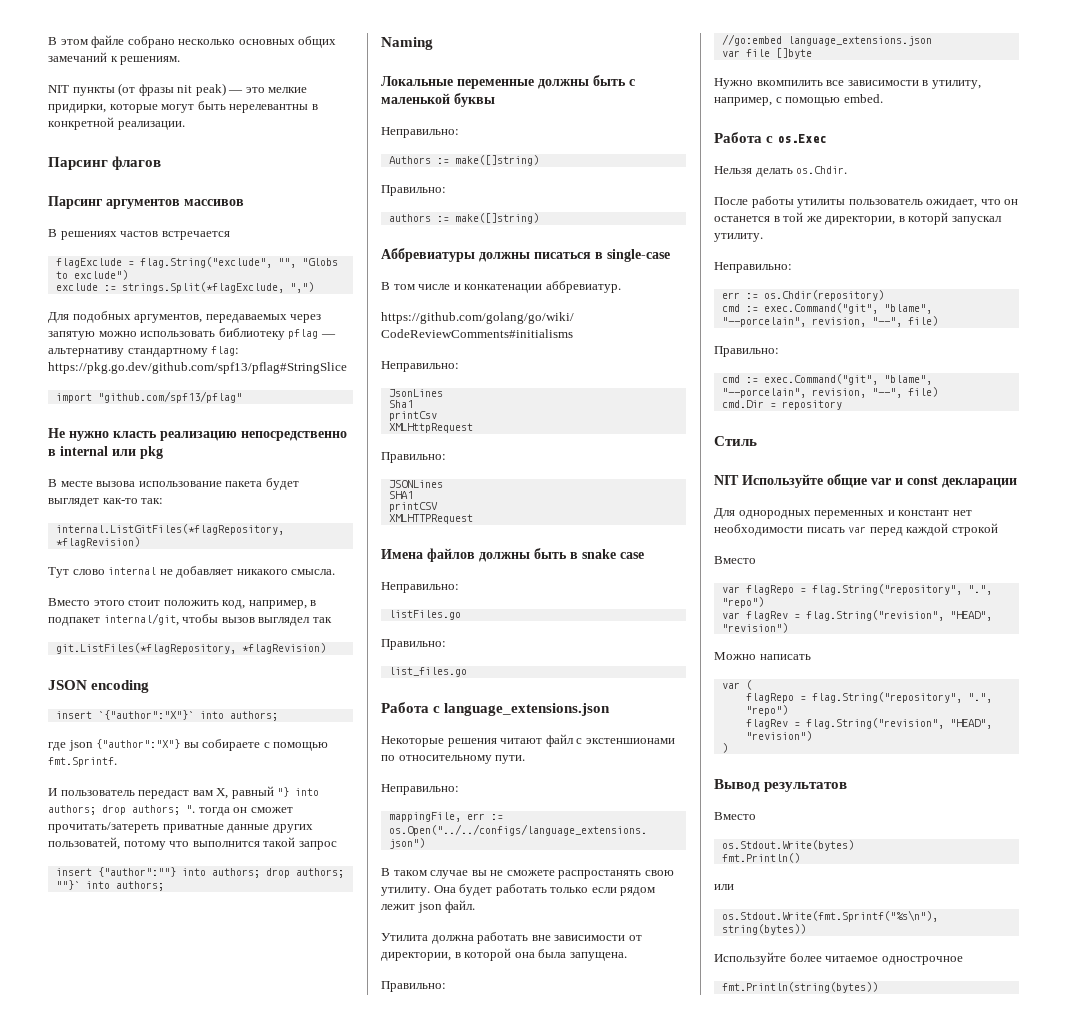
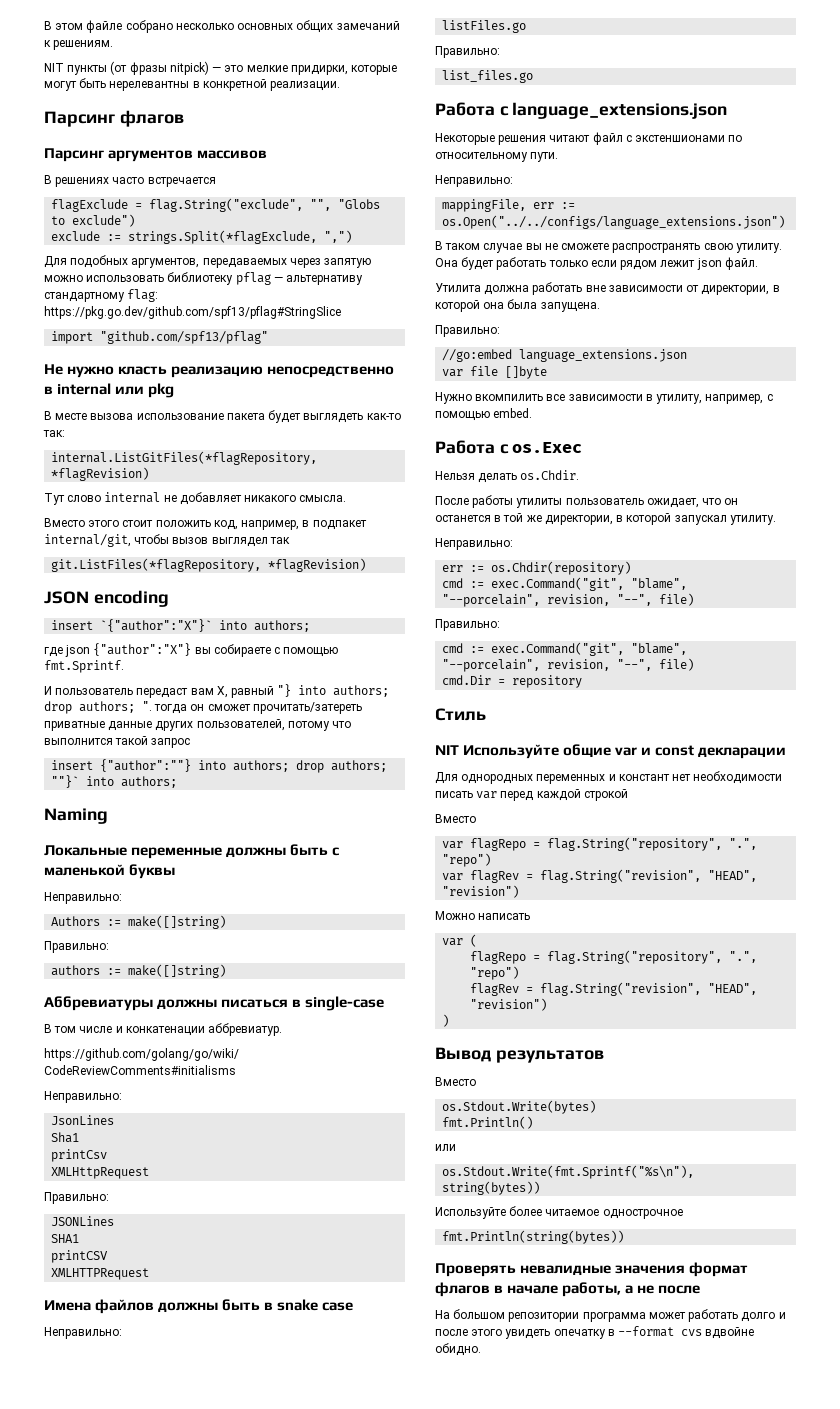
- NIT пункты (от фразы nit peak) — это мелкие придирки, которые могут быть нерелевантны в конкретной реализации.
+ NIT пункты (от фразы nitpick) — это мелкие придирки, которые могут быть нерелевантны в конкретной реализации.
- В решениях частов встречается
+ В решениях часто встречается
- В месте вызова использование пакета будет выглядет как-то так:
+ В месте вызова использование пакета будет выглядеть как-то так:
- И пользователь передаст вам X, равный "} into authors; drop authors; ". тогда он сможет прочитать/затереть приватные данные других пользоватей, потому что выполнится такой запрос
+ И пользователь передаст вам X, равный "} into authors; drop authors; ". тогда он сможет прочитать/затереть приватные данные других пользователей, потому что выполнится такой запрос
- В таком случае вы не сможете распростанять свою утилиту.
+ В таком случае вы не сможете распространять свою утилиту.
- После работы утилиты пользователь ожидает, что он останется в той же директории, в которй запускал утилиту.
+ После работы утилиты пользователь ожидает, что он останется в той же директории, в которой запускал утилиту.
+ Проверять невалидные значения формат флагов в начале работы, а не после
+ На большом репозитории программа может работать долго и после этого увидеть опечатку в --format cvs вдвойне обидно.

